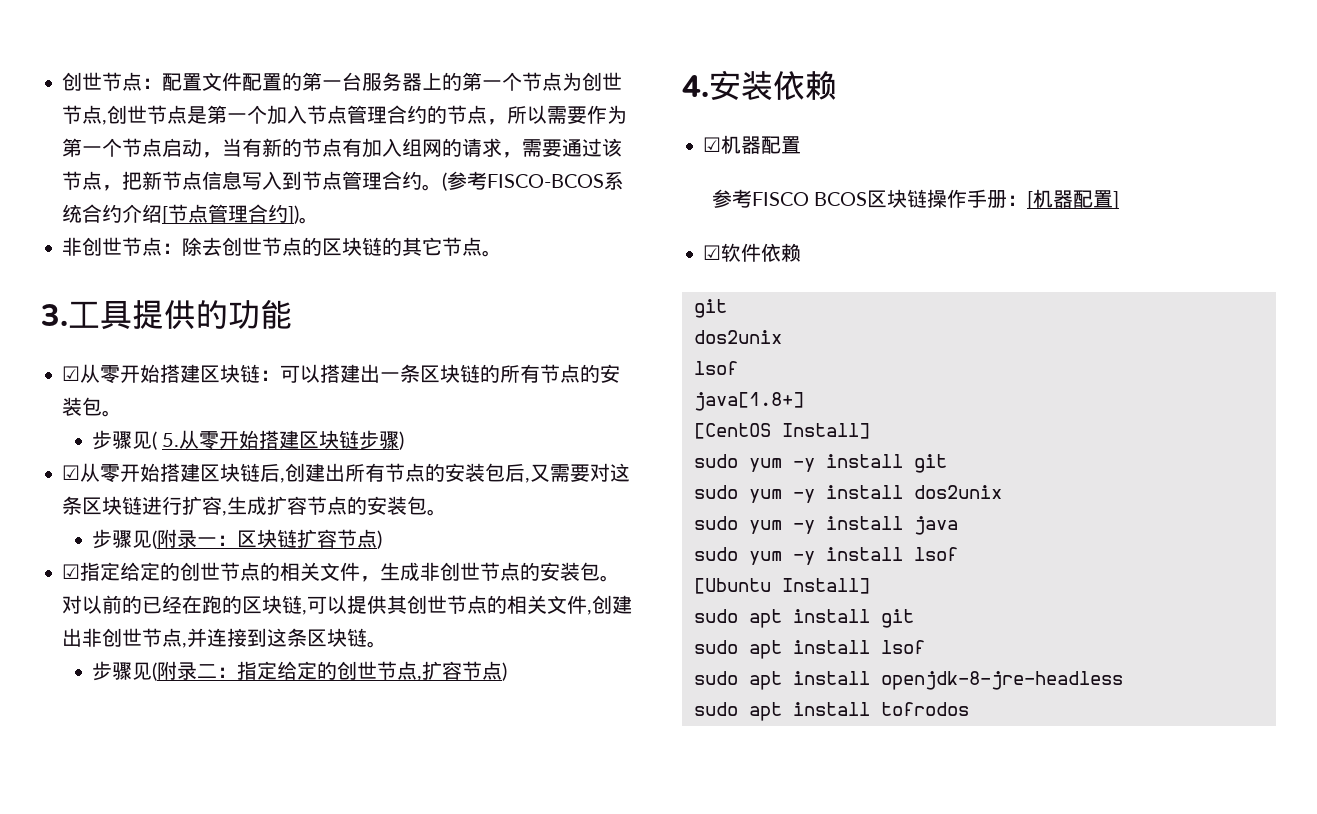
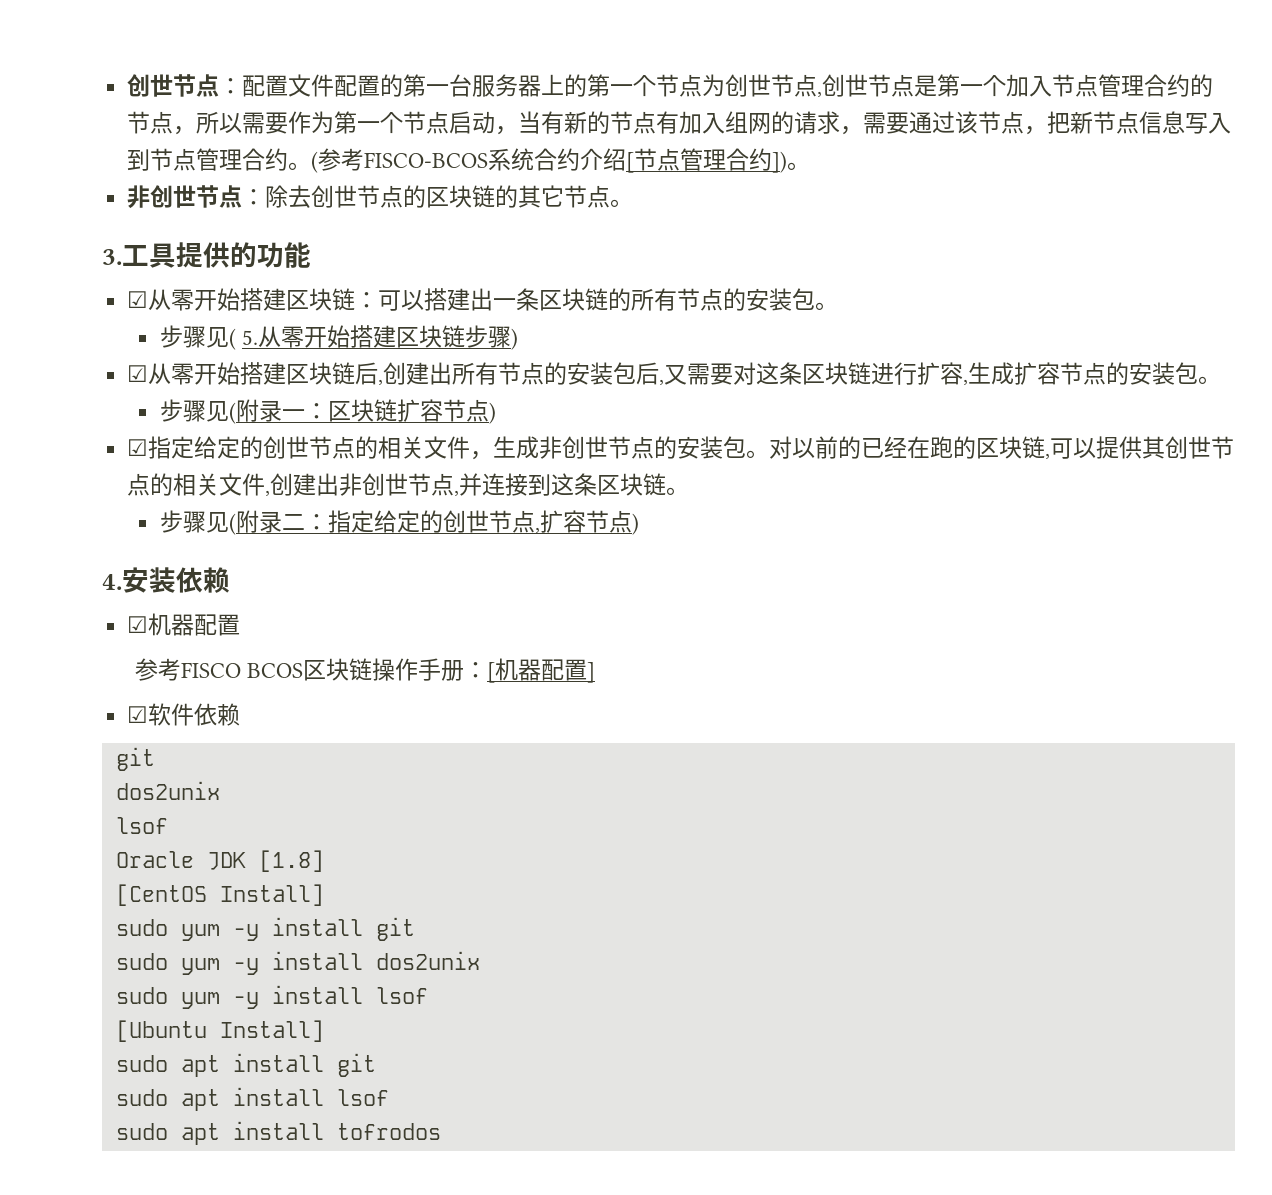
- java[1.8+]
+ Oracle JDK [1.8]
- sudo yum -y install java
- sudo apt install openjdk-8-jre-headless

